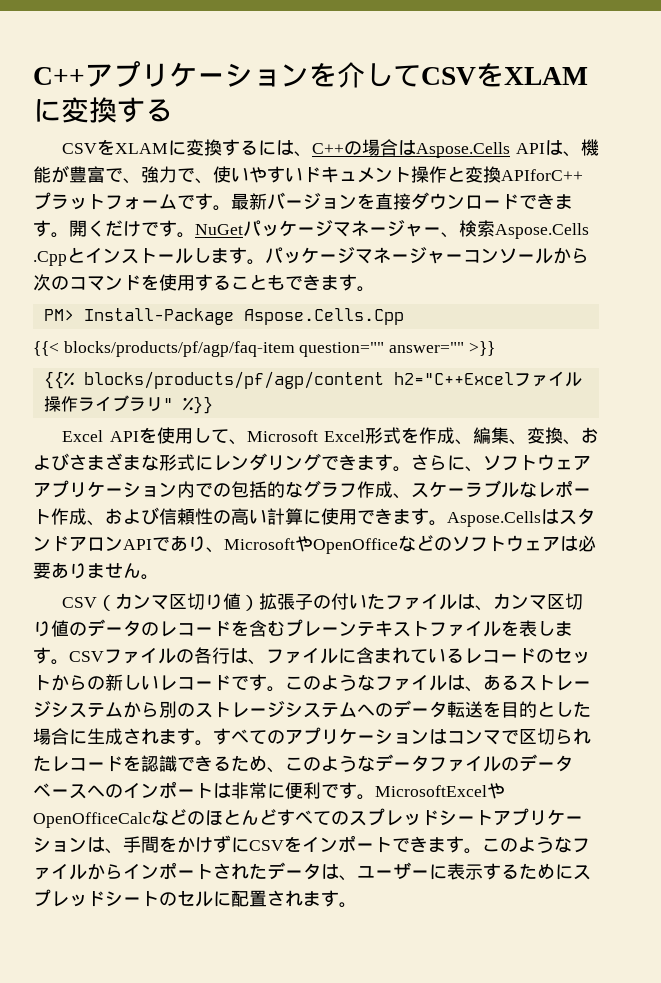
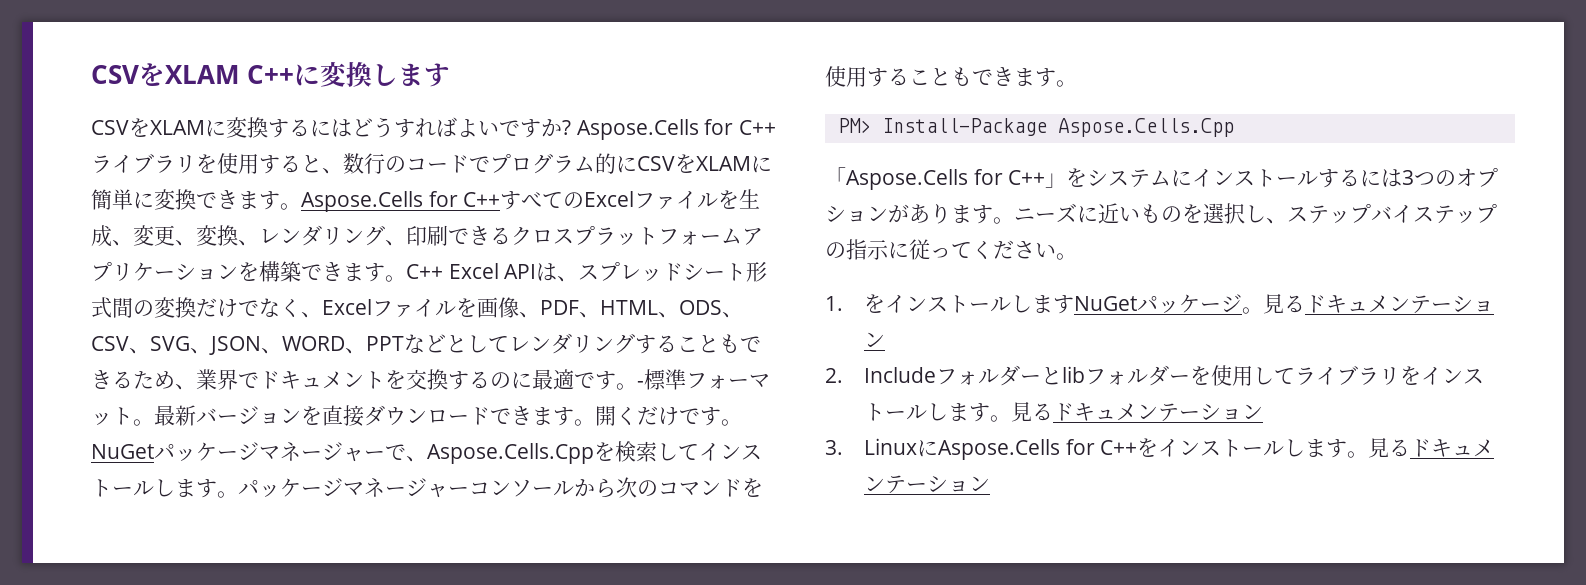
- C++アプリケーションを介してCSVをXLAMに変換する
+ CSVをXLAM C++に変換します
- CSVをXLAMに変換するには、C++の場合はAspose.Cells APIは、機能が豊富で、強力で、使いやすいドキュメント操作と変換APIforC++プラットフォームです。
+ CSVをXLAMに変換するにはどうすればよいですか? Aspose.Cells for C++ライブラリを使用すると、数行のコードでプログラム的にCSVをXLAMに簡単に変換できます。Aspose.Cells for C++すべてのExcelファイルを生成、変更、変換、レンダリング、印刷できるクロスプラットフォームアプリケーションを構築できます。C++ Excel APIは、スプレッドシート形式間の変換だけでなく、Excelファイルを画像、PDF、HTML、ODS、CSV、SVG、JSON、WORD、PPTなどとしてレンダリングすることもできるため、業界でドキュメントを交換するのに最適です。-標準フォーマット。
- NuGetパッケージマネージャー、検索Aspose.Cells .Cppとインストールします。
+ NuGetパッケージマネージャーで、Aspose.Cells.Cppを検索してインストールします。
- {{< blocks/products/pf/agp/faq-item question="" answer="" >}}
- {{% blocks/products/pf/agp/content h2="C++Excelファイル操作ライブラリ" %}}
- Excel APIを使用して、Microsoft Excel形式を作成、編集、変換、およびさまざまな形式にレンダリングできます。さらに、ソフトウェアアプリケーション内での包括的なグラフ作成、スケーラブルなレポート作成、および信頼性の高い計算に使用できます。Aspose.CellsはスタンドアロンAPIであり、MicrosoftやOpenOfficeなどのソフトウェアは必要ありません。
- CSV（カンマ区切り値）拡張子の付いたファイルは、カンマ区切り値のデータのレコードを含むプレーンテキストファイルを表します。CSVファイルの各行は、ファイルに含まれているレコードのセットからの新しいレコードです。このようなファイルは、あるストレージシステムから別のストレージシステムへのデータ転送を目的とした場合に生成されます。すべてのアプリケーションはコンマで区切られたレコードを認識できるため、このようなデータファイルのデータベースへのインポートは非常に便利です。MicrosoftExcelやOpenOfficeCalcなどのほとんどすべてのスプレッドシートアプリケーションは、手間をかけずにCSVをインポートできます。このようなファイルからインポートされたデータは、ユーザーに表示するためにスプレッドシートのセルに配置されます。
+ 「Aspose.Cells for C++」をシステムにインストールするには3つのオプションがあります。ニーズに近いものを選択し、ステップバイステップの指示に従ってください。
+ 1.をインストールしますNuGetパッケージ。見るドキュメンテーション
+ 2. Includeフォルダーとlibフォルダーを使用してライブラリをインストールします。見るドキュメンテーション
+ 3. LinuxにAspose.Cells for C++をインストールします。見るドキュメンテーション

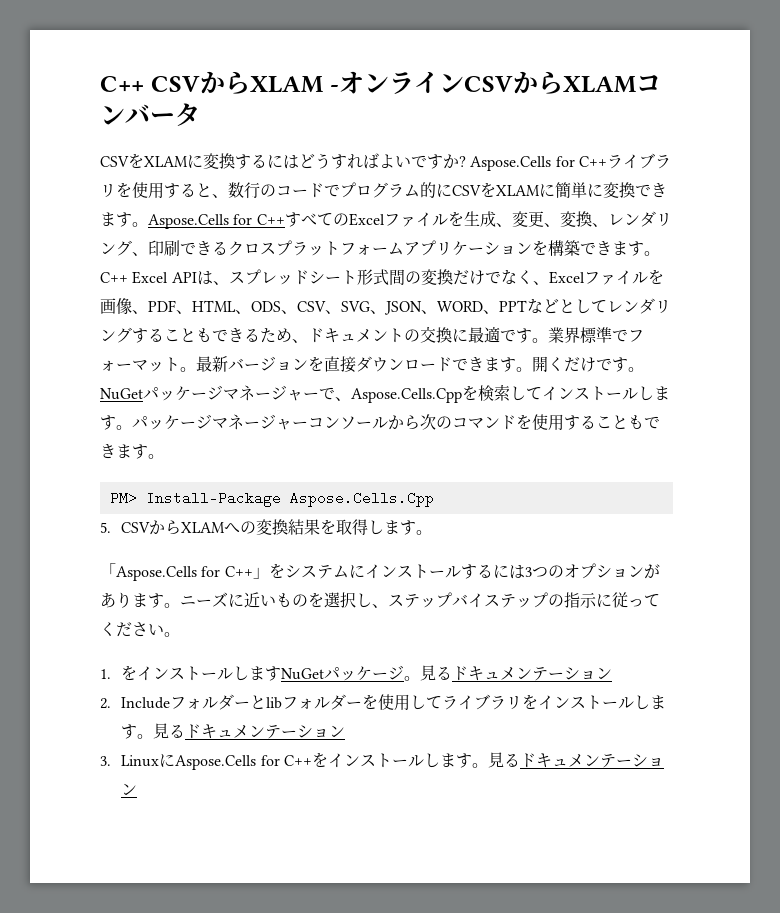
- CSVをXLAM C++に変換します
+ C++ CSVからXLAM -オンラインCSVからXLAMコンバータ
- C++ Excel APIは、スプレッドシート形式間の変換だけでなく、Excelファイルを画像、PDF、HTML、ODS、CSV、SVG、JSON、WORD、PPTなどとしてレンダリングすることもできるため、業界でドキュメントを交換するのに最適です。
+ C++ Excel APIは、スプレッドシート形式間の変換だけでなく、Excelファイルを画像、PDF、HTML、ODS、CSV、SVG、JSON、WORD、PPTなどとしてレンダリングすることもできるため、ドキュメントの交換に最適です。
- -標準フォーマット。
+ 業界標準でフォーマット。
+ 5. CSVからXLAMへの変換結果を取得します。

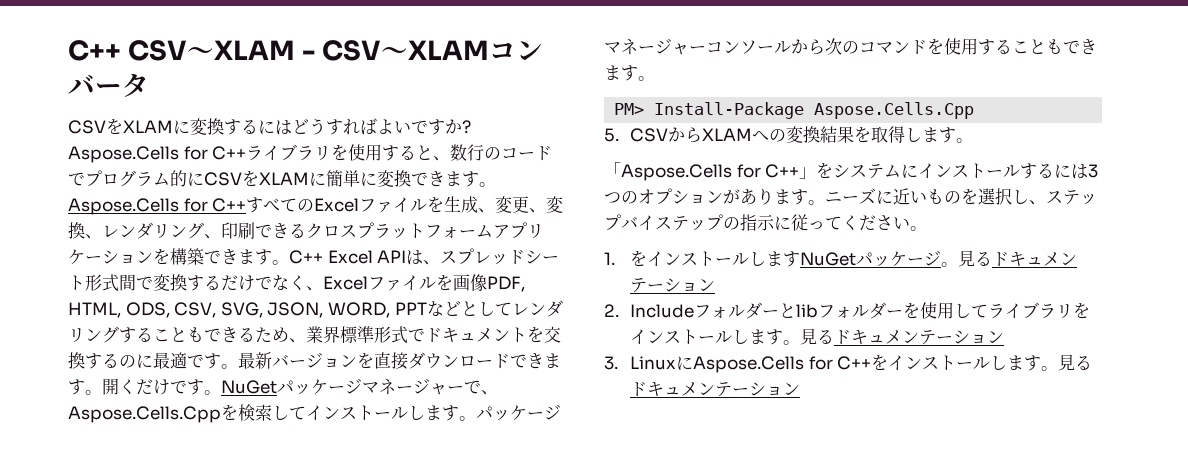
- C++ CSVからXLAM -オンラインCSVからXLAMコンバータ
+ C++ CSV～XLAM - CSV～XLAMコンバータ
- C++ Excel APIは、スプレッドシート形式間の変換だけでなく、Excelファイルを画像、PDF、HTML、ODS、CSV、SVG、JSON、WORD、PPTなどとしてレンダリングすることもできるため、ドキュメントの交換に最適です。業界標準でフォーマット。
+ C++ Excel APIは、スプレッドシート形式間で変換するだけでなく、Excelファイルを画像PDF, HTML, ODS, CSV, SVG, JSON, WORD, PPTなどとしてレンダリングすることもできるため、業界標準形式でドキュメントを交換するのに最適です。

